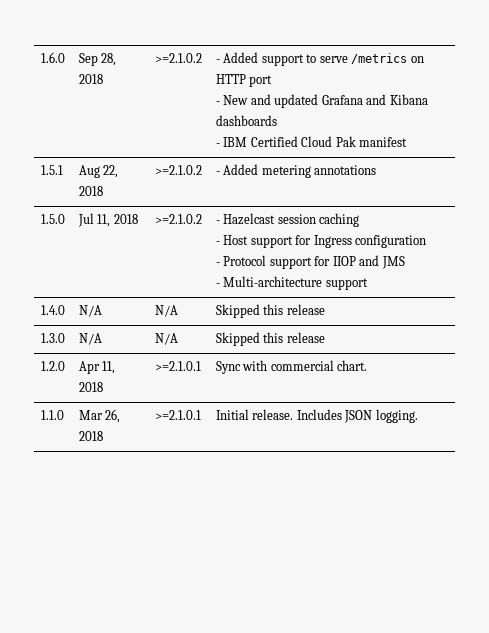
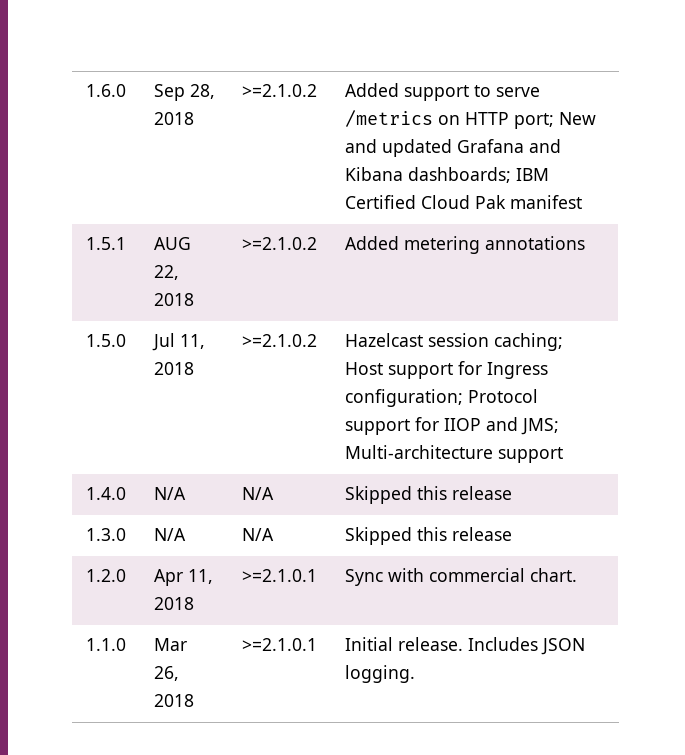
- 1.6.0 | Sep 28, 2018 | >=2.1.0.2 | - Added support to serve /metrics on HTTP port
- - New and updated Grafana and Kibana dashboards
- - IBM Certified Cloud Pak manifest
+ 1.6.0 | Sep 28, 2018 | >=2.1.0.2 | Added support to serve /metrics on HTTP port; New and updated Grafana and Kibana dashboards; IBM Certified Cloud Pak manifest
- 1.5.1 | Aug 22, 2018 | >=2.1.0.2 | - Added metering annotations
+ 1.5.1 | AUG 22, 2018 | >=2.1.0.2 | Added metering annotations
- 1.5.0 | Jul 11, 2018 | >=2.1.0.2 | - Hazelcast session caching
- - Host support for Ingress configuration
- - Protocol support for IIOP and JMS
- - Multi-architecture support
+ 1.5.0 | Jul 11, 2018 | >=2.1.0.2 | Hazelcast session caching; Host support for Ingress configuration; Protocol support for IIOP and JMS; Multi-architecture support

